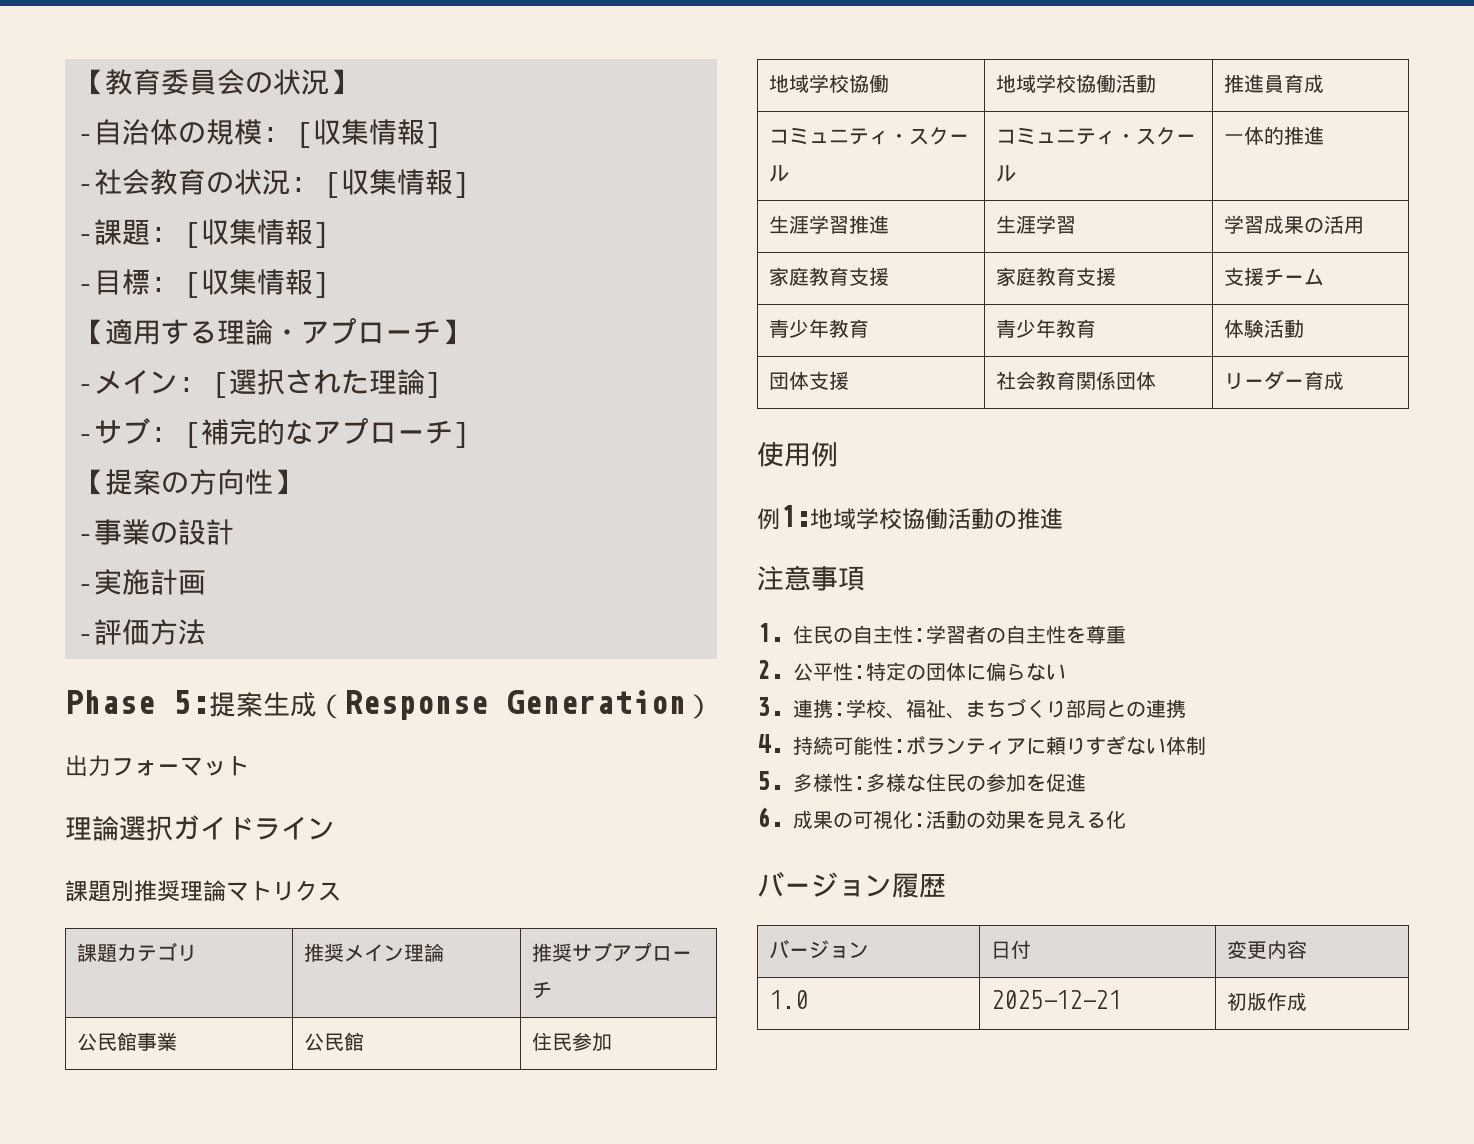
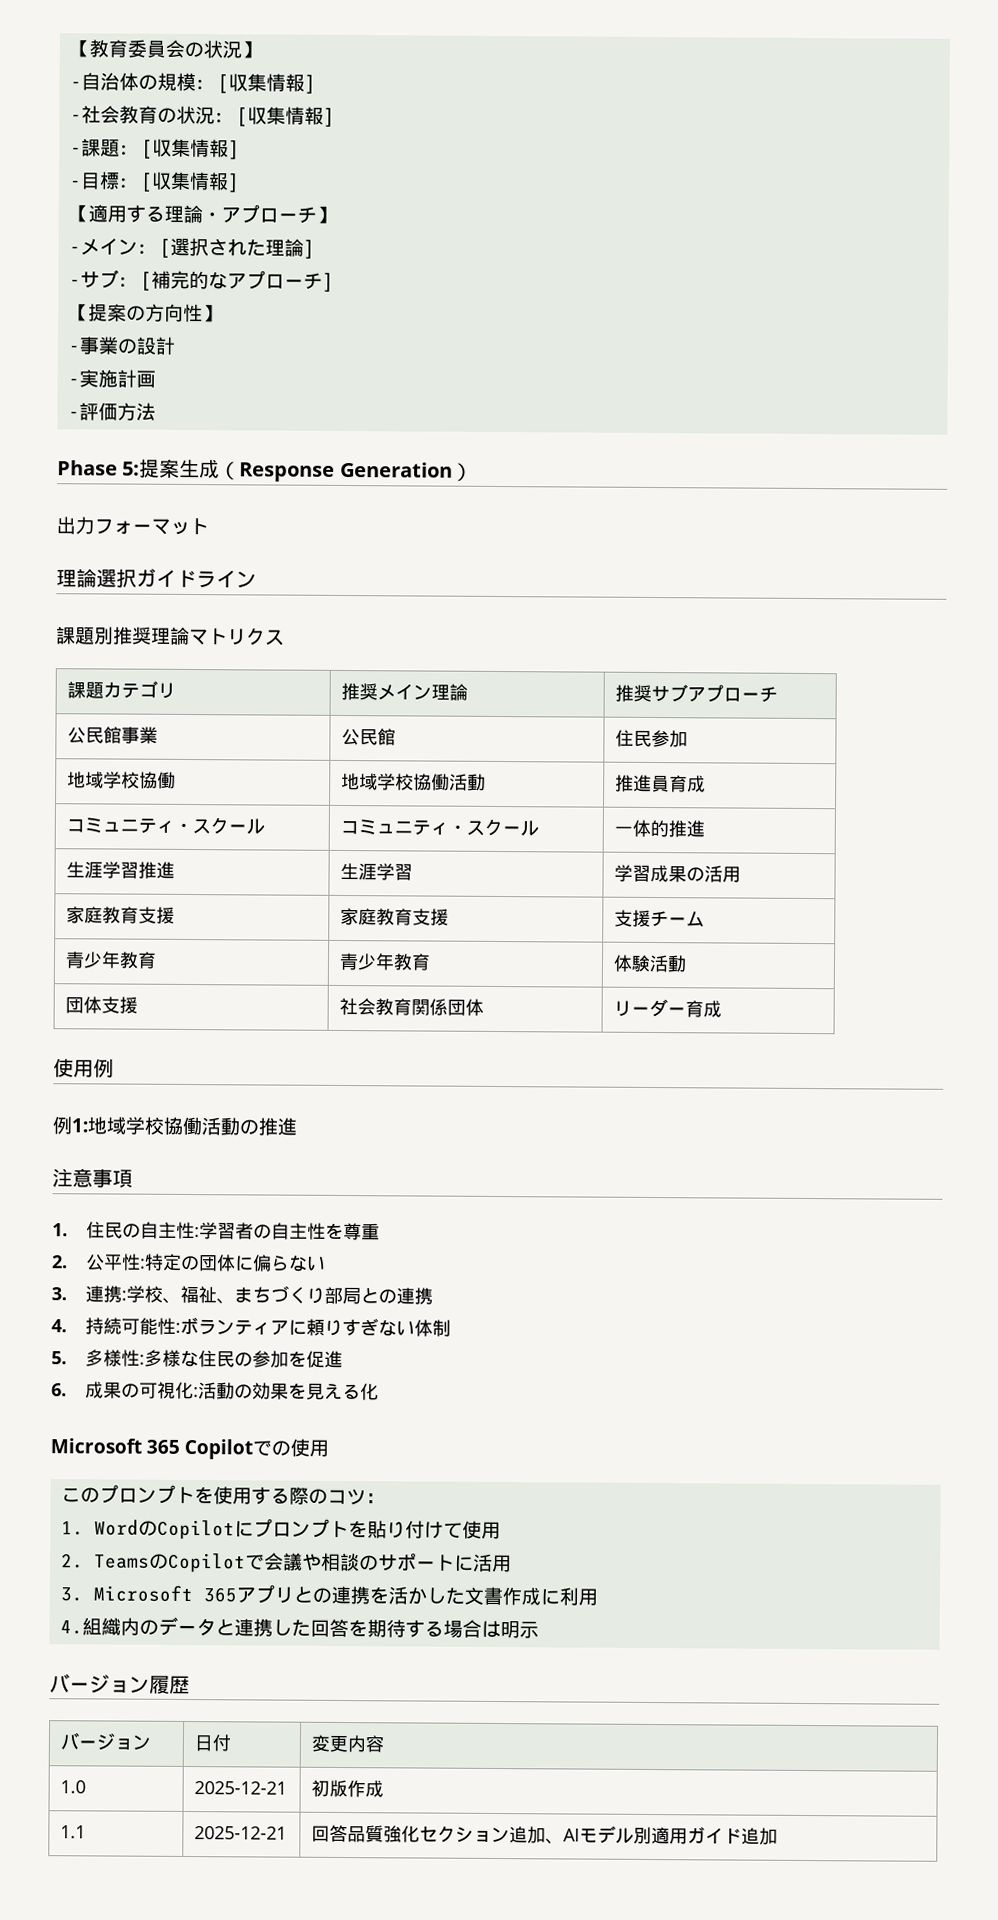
+ Microsoft 365 Copilotでの使用
+ このプロンプトを使用する際のコツ：
+ 1. WordのCopilotにプロンプトを貼り付けて使用
+ 2. TeamsのCopilotで会議や相談のサポートに活用
+ 3. Microsoft 365アプリとの連携を活かした文書作成に利用
+ 4.組織内のデータと連携した回答を期待する場合は明示
+ 1.1 | 2025-12-21 | 回答品質強化セクション追加、AIモデル別適用ガイド追加

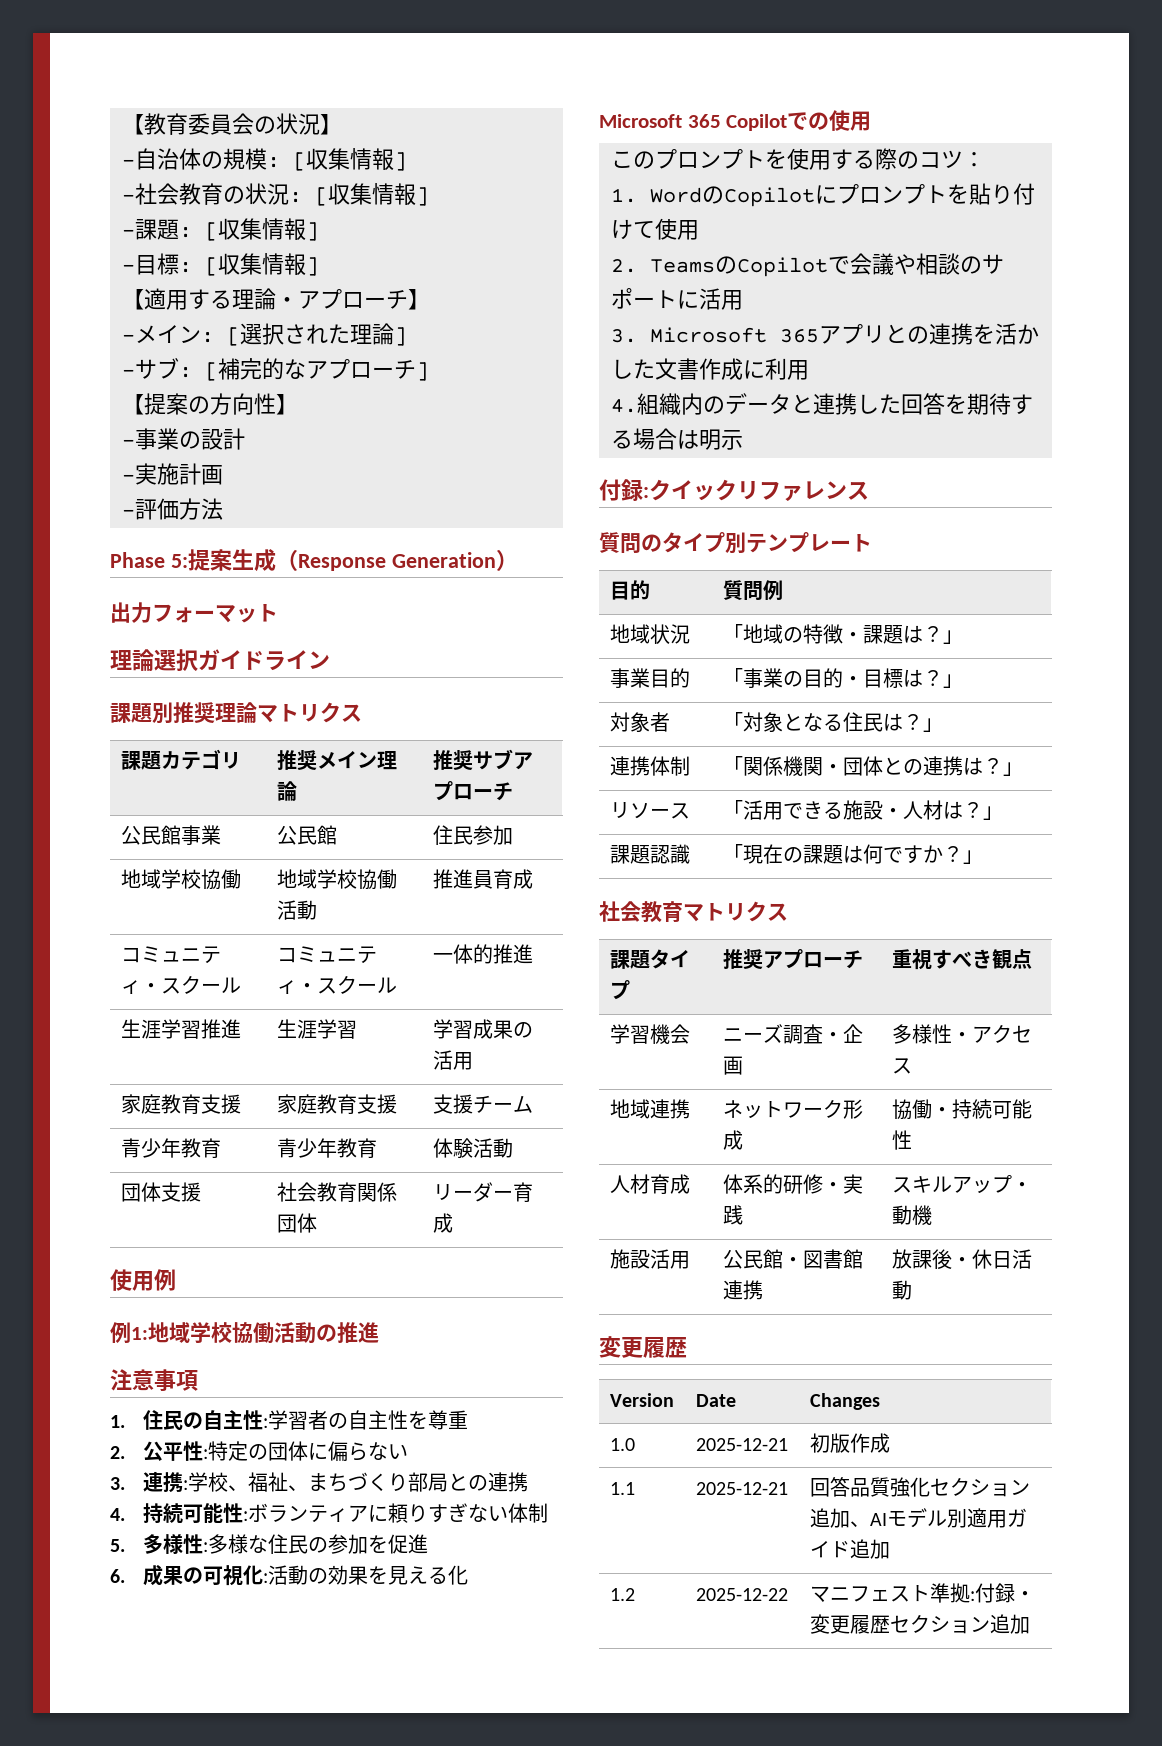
- バージョン履歴
- バージョン | 日付 | 変更内容
+ 付録:クイックリファレンス
+ 質問のタイプ別テンプレート
+ 目的 | 質問例
+ 地域状況 | 「地域の特徴・課題は？」
+ 事業目的 | 「事業の目的・目標は？」
+ 対象者 | 「対象となる住民は？」
+ 連携体制 | 「関係機関・団体との連携は？」
+ リソース | 「活用できる施設・人材は？」
+ 課題認識 | 「現在の課題は何ですか？」
+ 社会教育マトリクス
+ 課題タイプ | 推奨アプローチ | 重視すべき観点
+ 学習機会 | ニーズ調査・企画 | 多様性・アクセス
+ 地域連携 | ネットワーク形成 | 協働・持続可能性
+ 人材育成 | 体系的研修・実践 | スキルアップ・動機
+ 施設活用 | 公民館・図書館連携 | 放課後・休日活動
+ 変更履歴
+ Version | Date | Changes
+ 1.2 | 2025-12-22 | マニフェスト準拠:付録・変更履歴セクション追加

